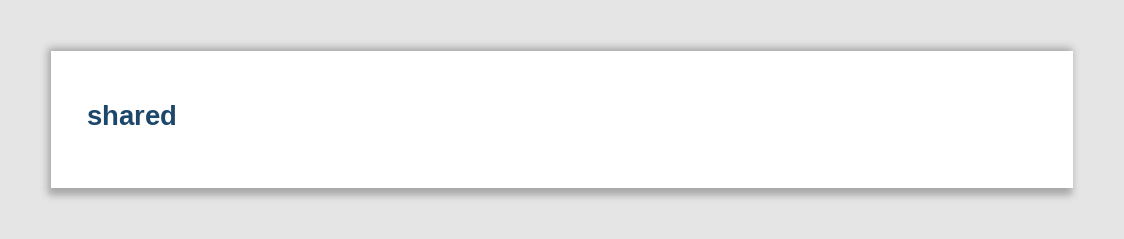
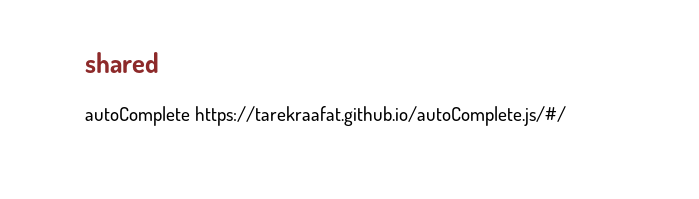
+ autoComplete https://tarekraafat.github.io/autoComplete.js/#/

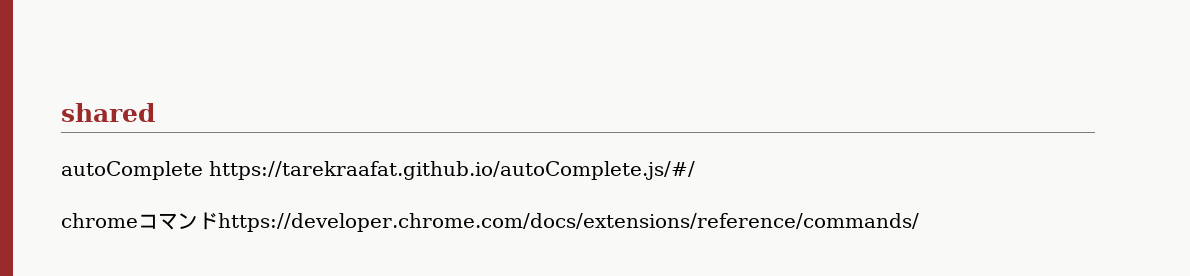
+ chromeコマンドhttps://developer.chrome.com/docs/extensions/reference/commands/

